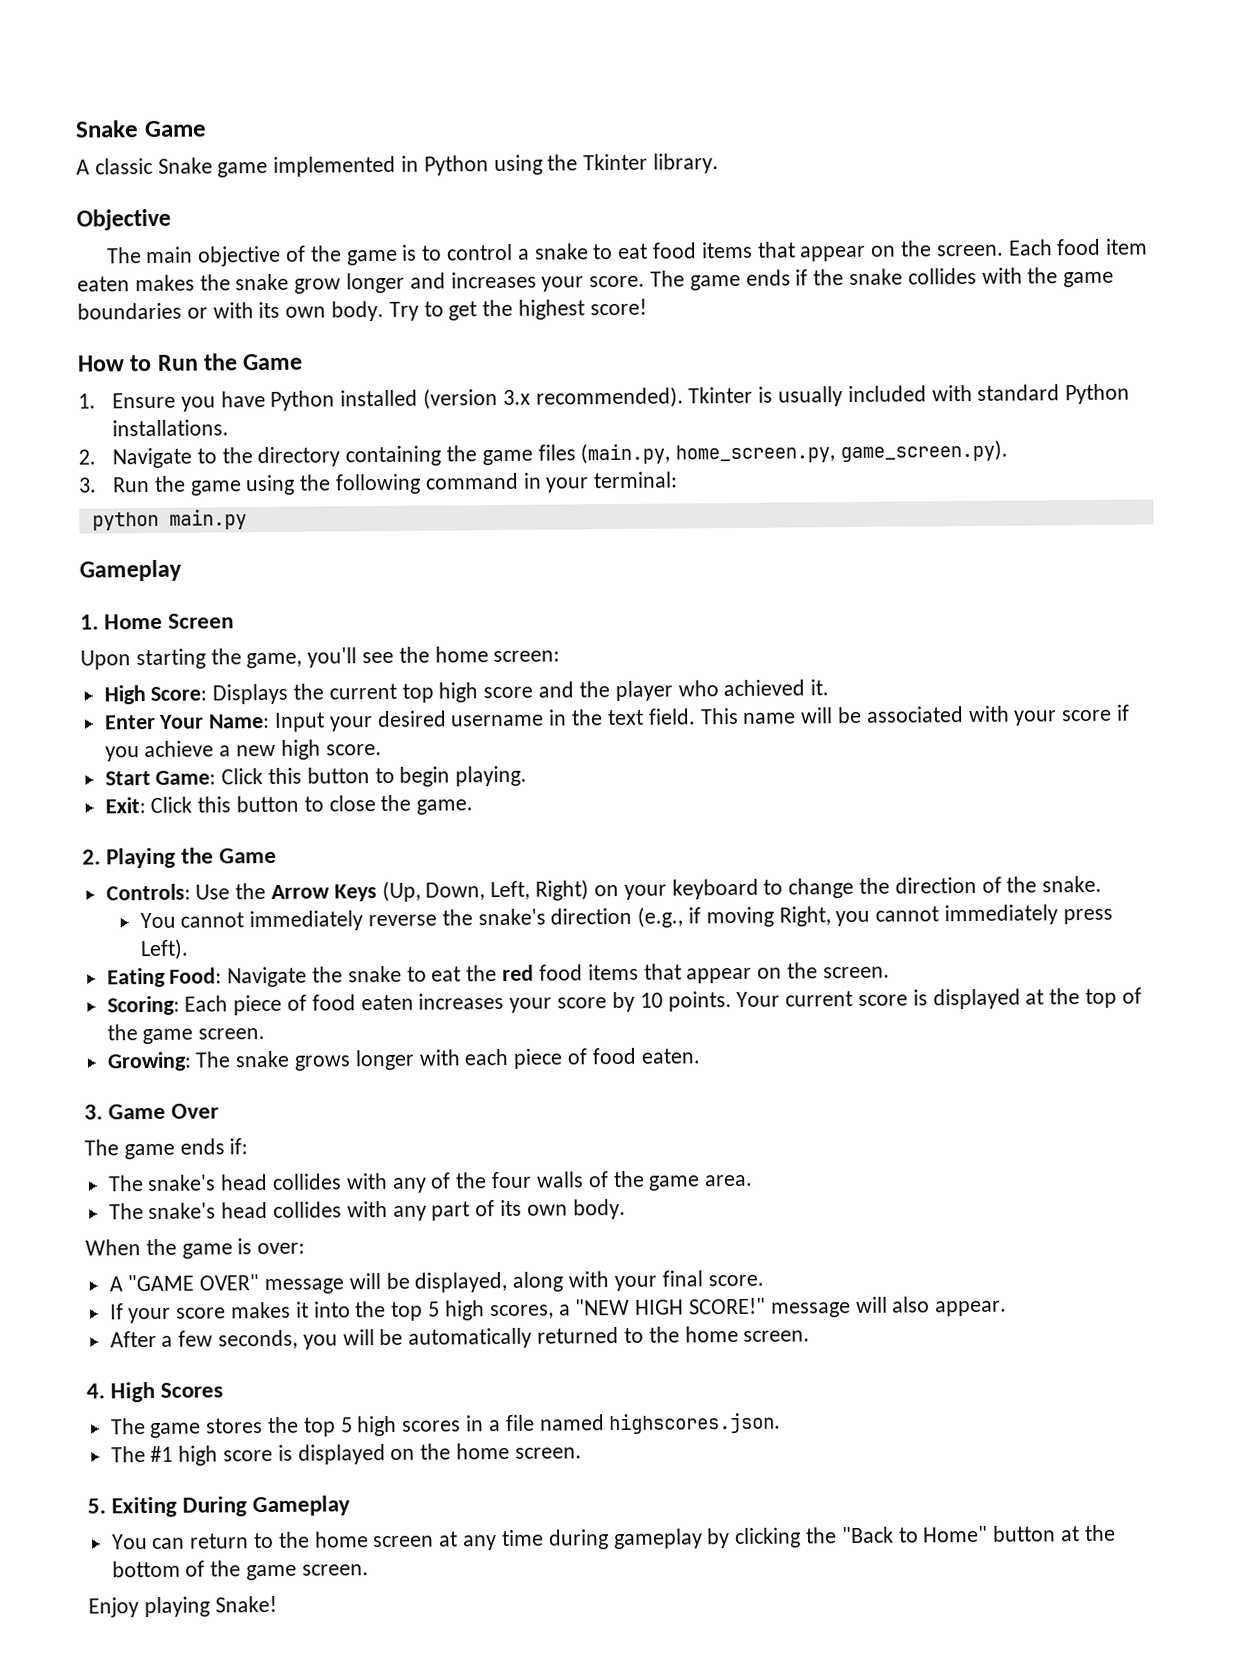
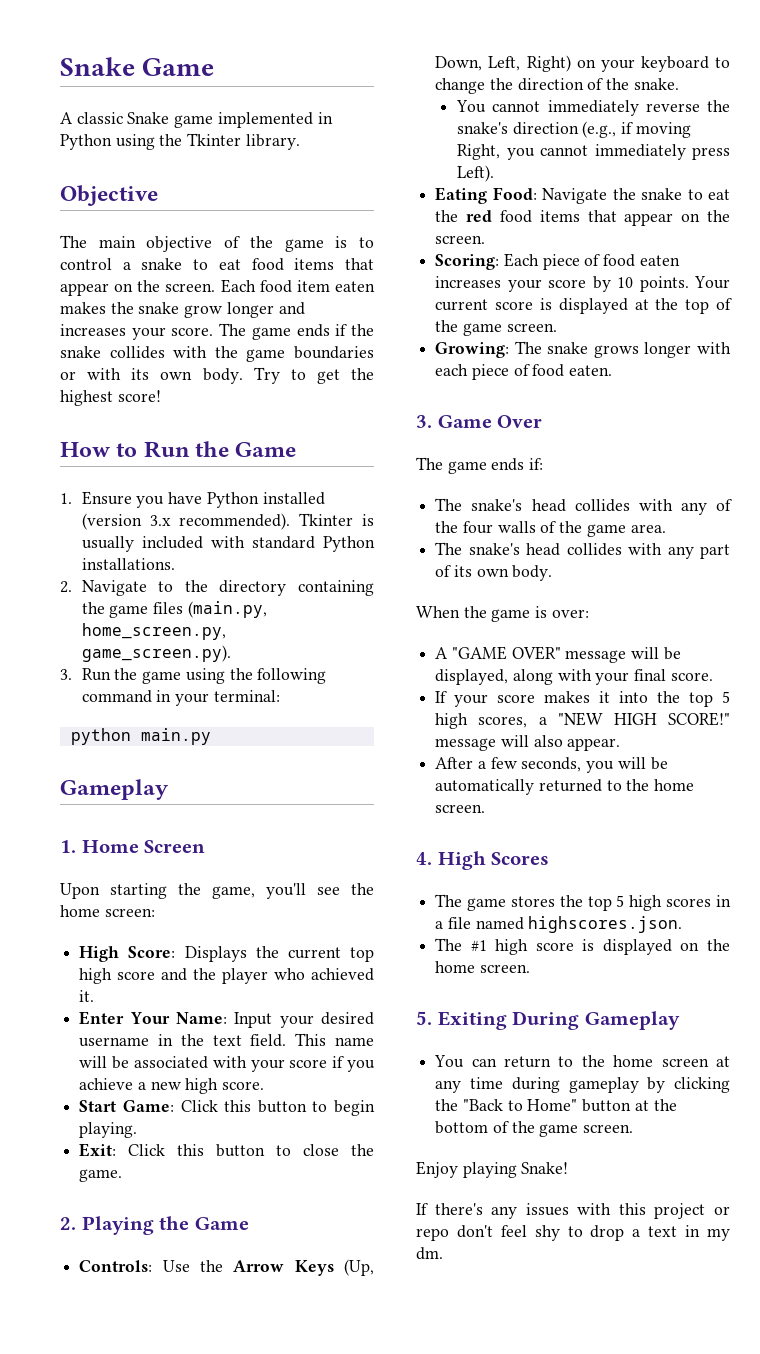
+ If there's any issues with this project or repo don't feel shy to drop a text in my dm.

